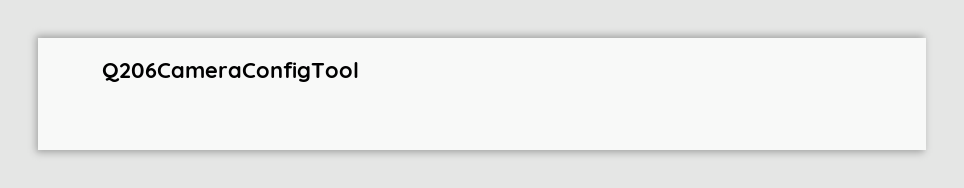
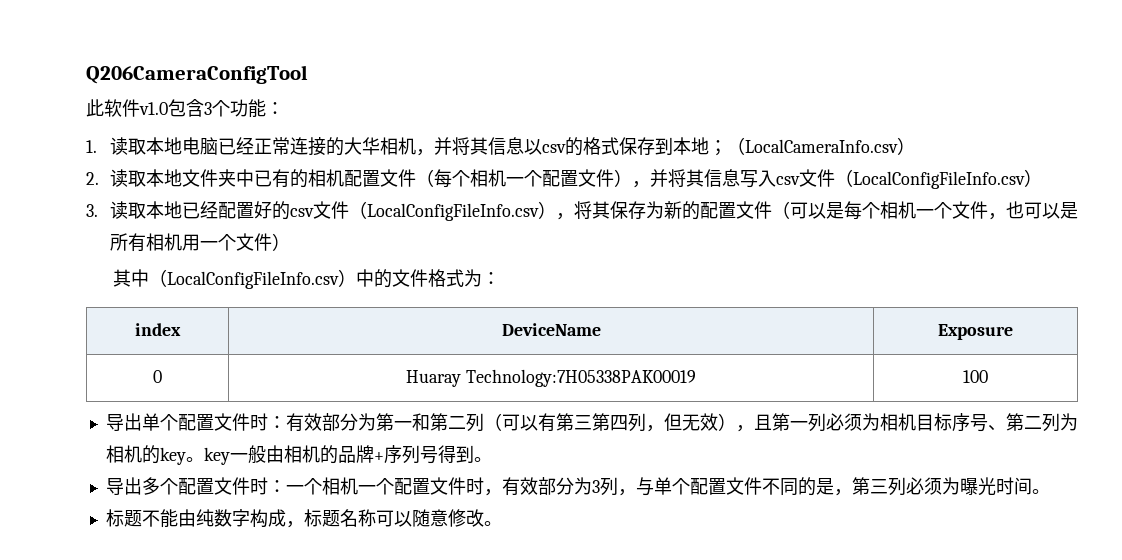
+ 此软件v1.0包含3个功能：
+ 1.读取本地电脑已经正常连接的大华相机，并将其信息以csv的格式保存到本地；（LocalCameraInfo.csv）
+ 2.读取本地文件夹中已有的相机配置文件（每个相机一个配置文件），并将其信息写入csv文件（LocalConfigFileInfo.csv）
+ 3.读取本地已经配置好的csv文件（LocalConfigFileInfo.csv），将其保存为新的配置文件（可以是每个相机一个文件，也可以是所有相机用一个文件）
+ 其中（LocalConfigFileInfo.csv）中的文件格式为：
+ index | DeviceName | Exposure
+ 0 | Huaray Technology:7H05338PAK00019 | 100
+ 导出单个配置文件时：有效部分为第一和第二列（可以有第三第四列，但无效），且第一列必须为相机目标序号、第二列为相机的key。key一般由相机的品牌+序列号得到。
+ 导出多个配置文件时：一个相机一个配置文件时，有效部分为3列，与单个配置文件不同的是，第三列必须为曝光时间。
+ 标题不能由纯数字构成，标题名称可以随意修改。

